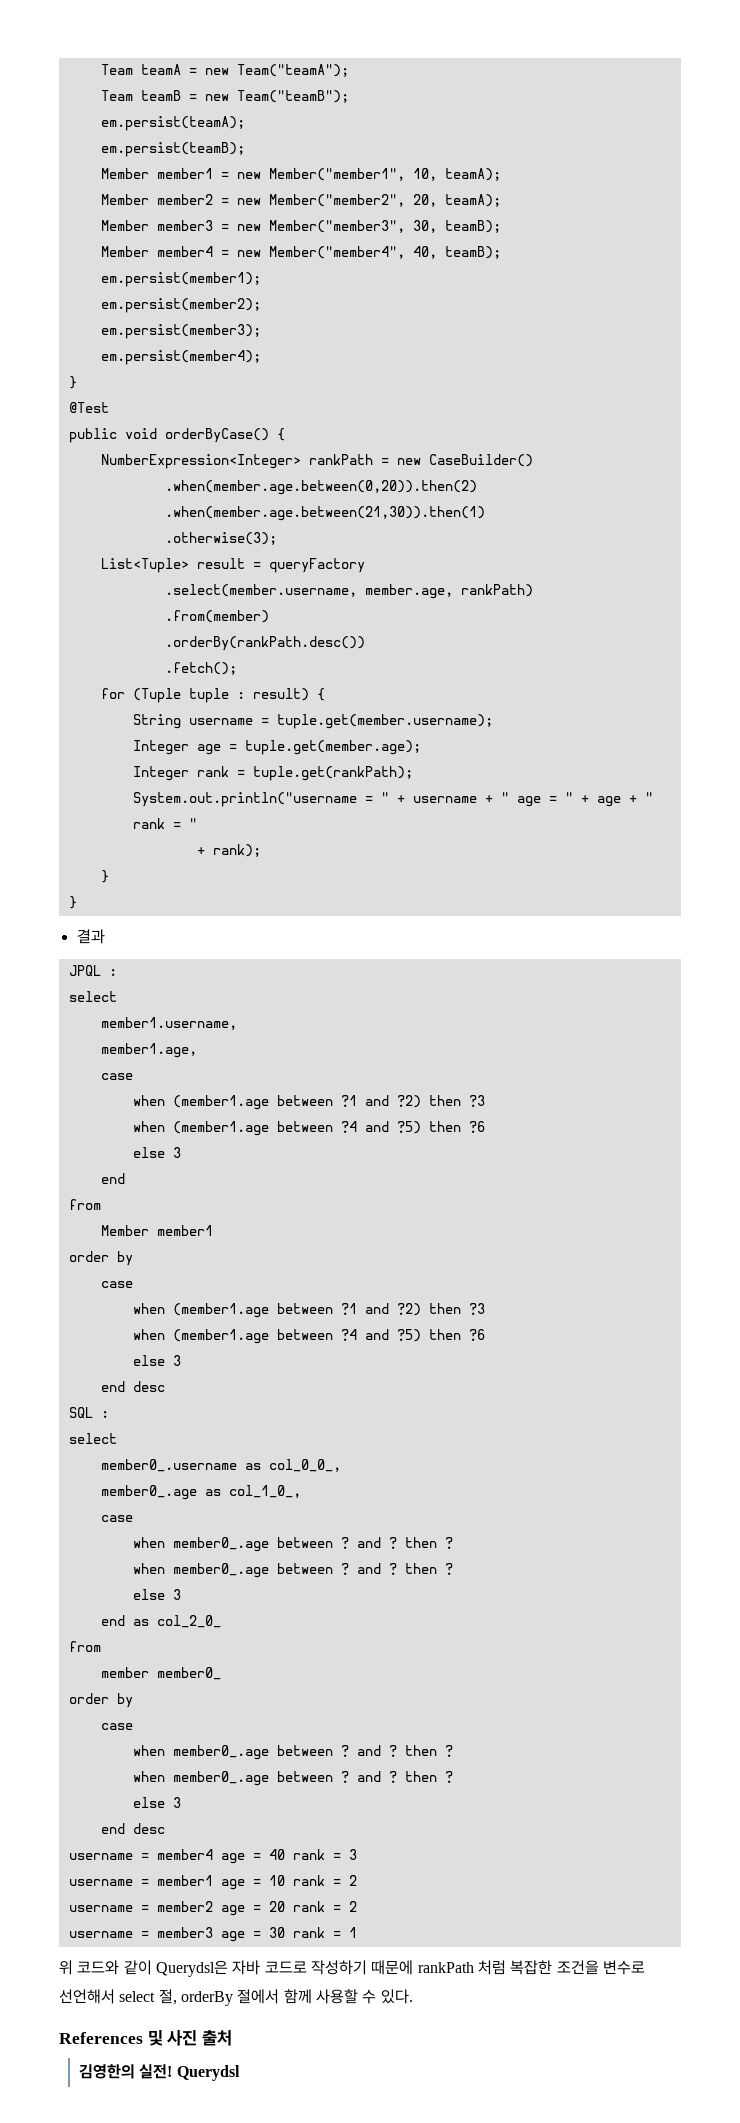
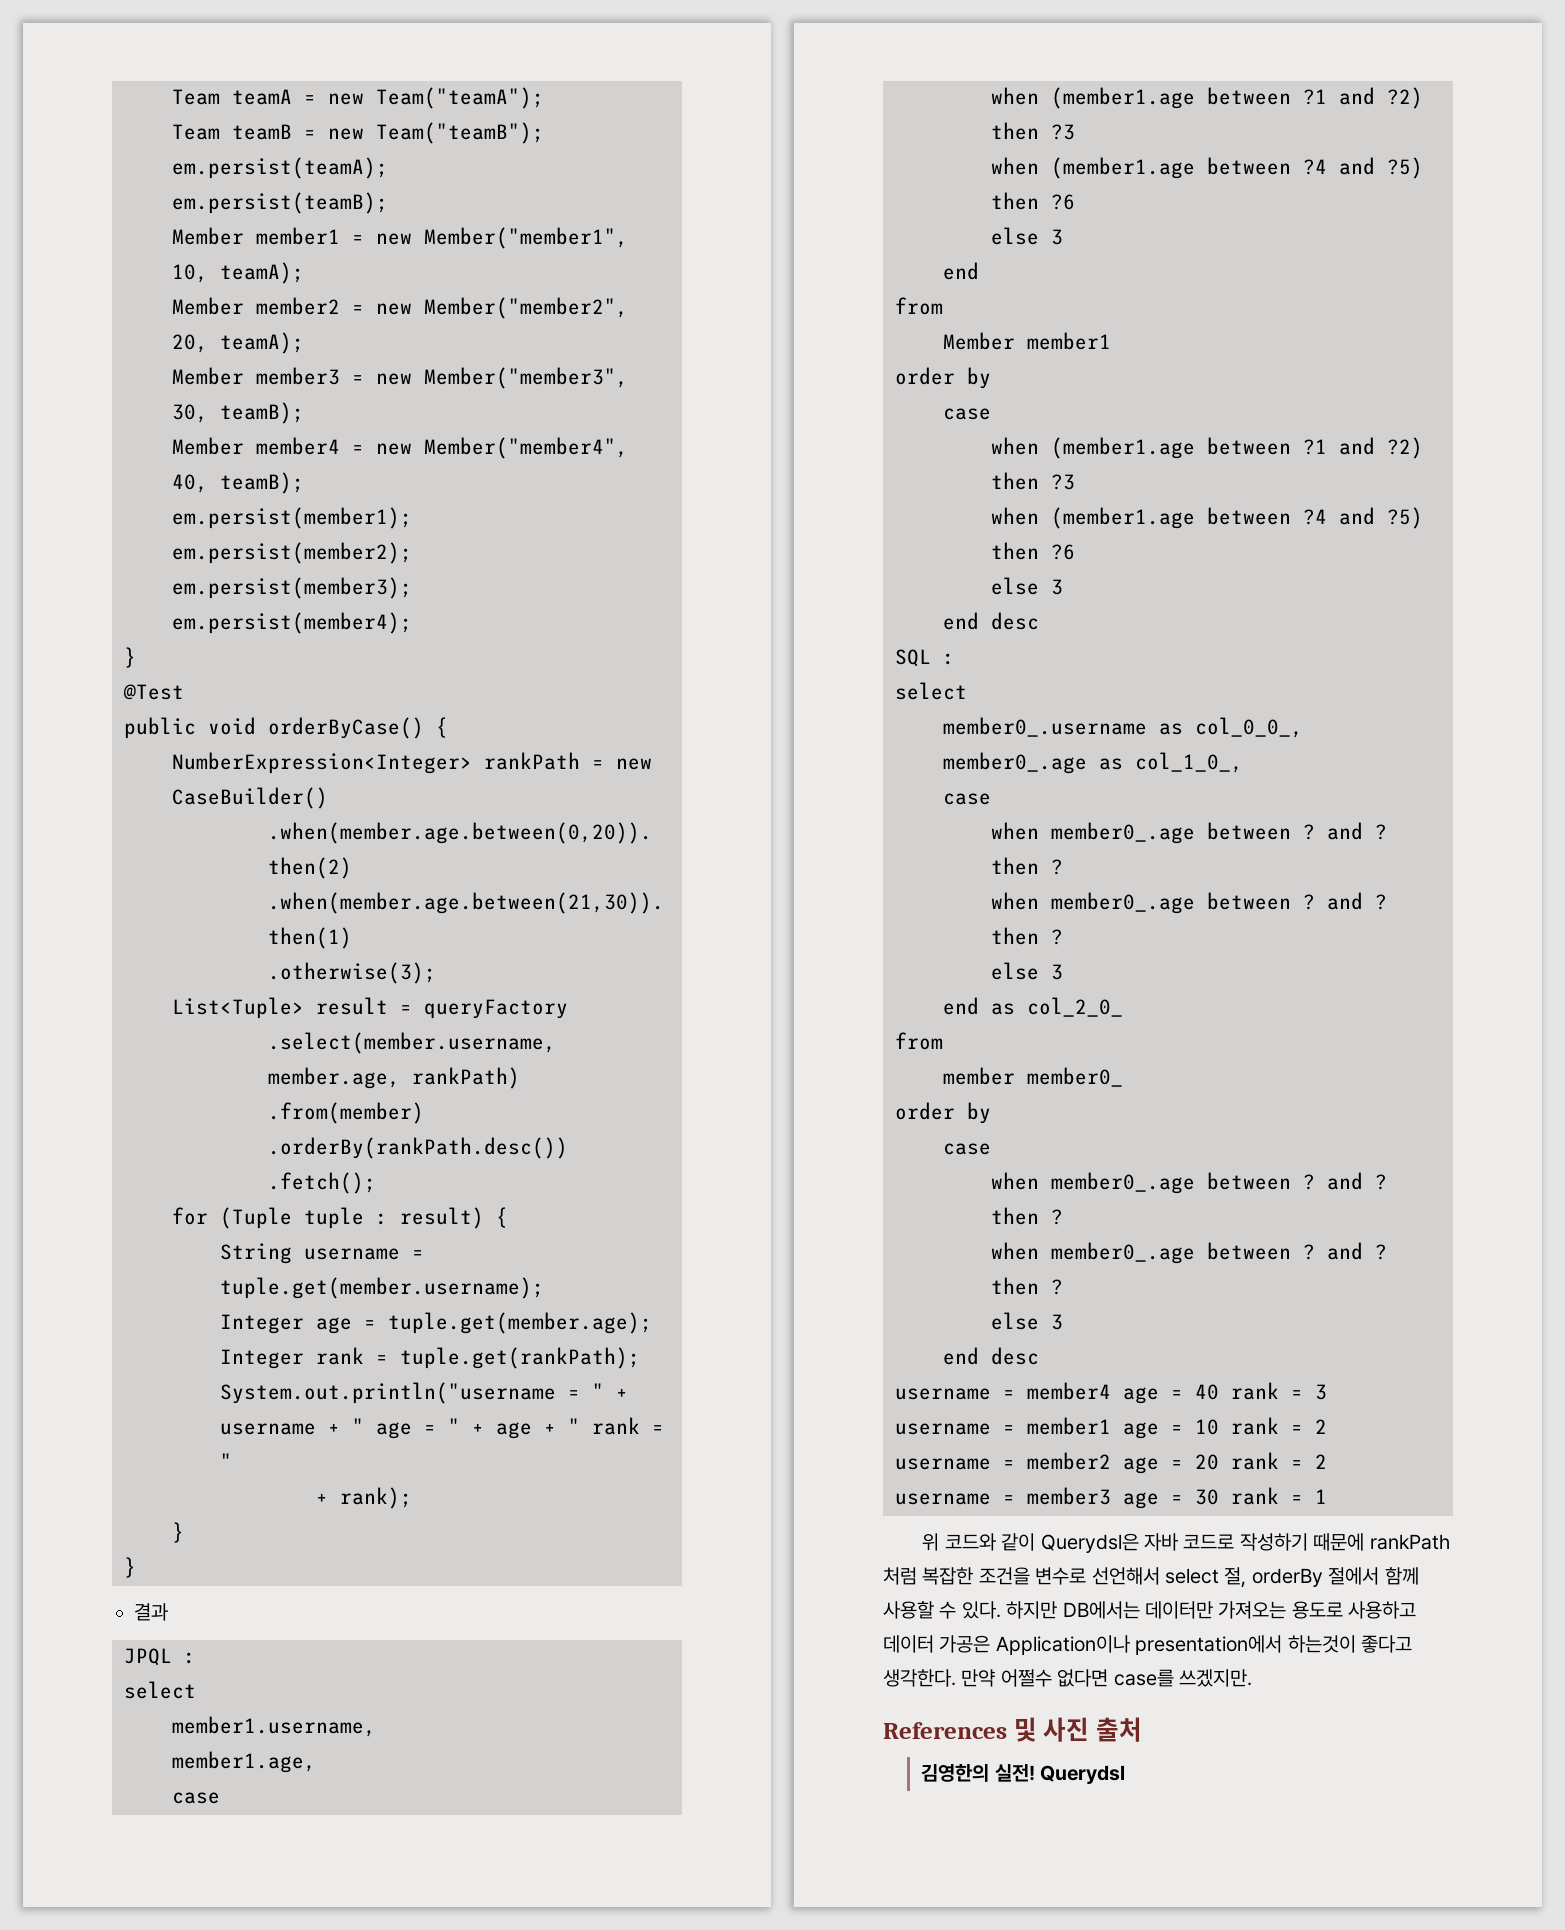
+ 하지만 DB에서는 데이터만 가져오는 용도로 사용하고 데이터 가공은 Application이나 presentation에서 하는것이 좋다고 생각한다. 만약 어쩔수 없다면 case를 쓰겠지만.

